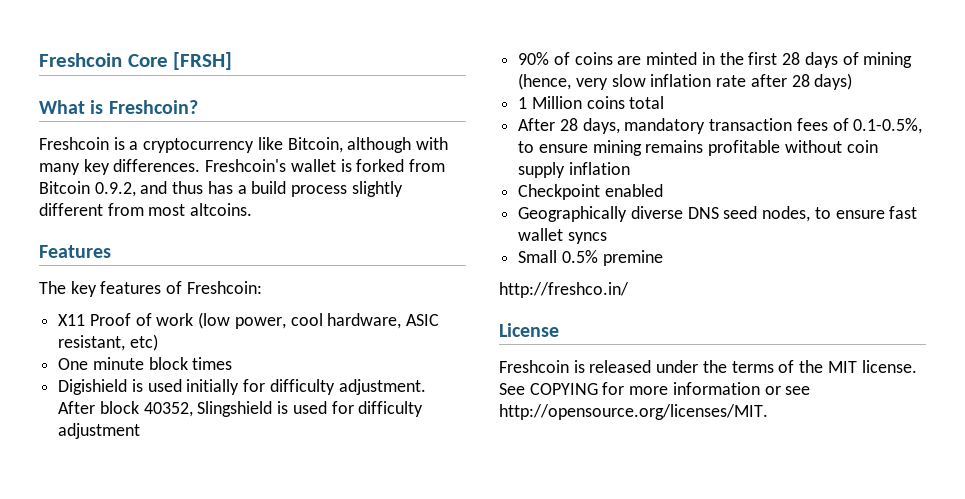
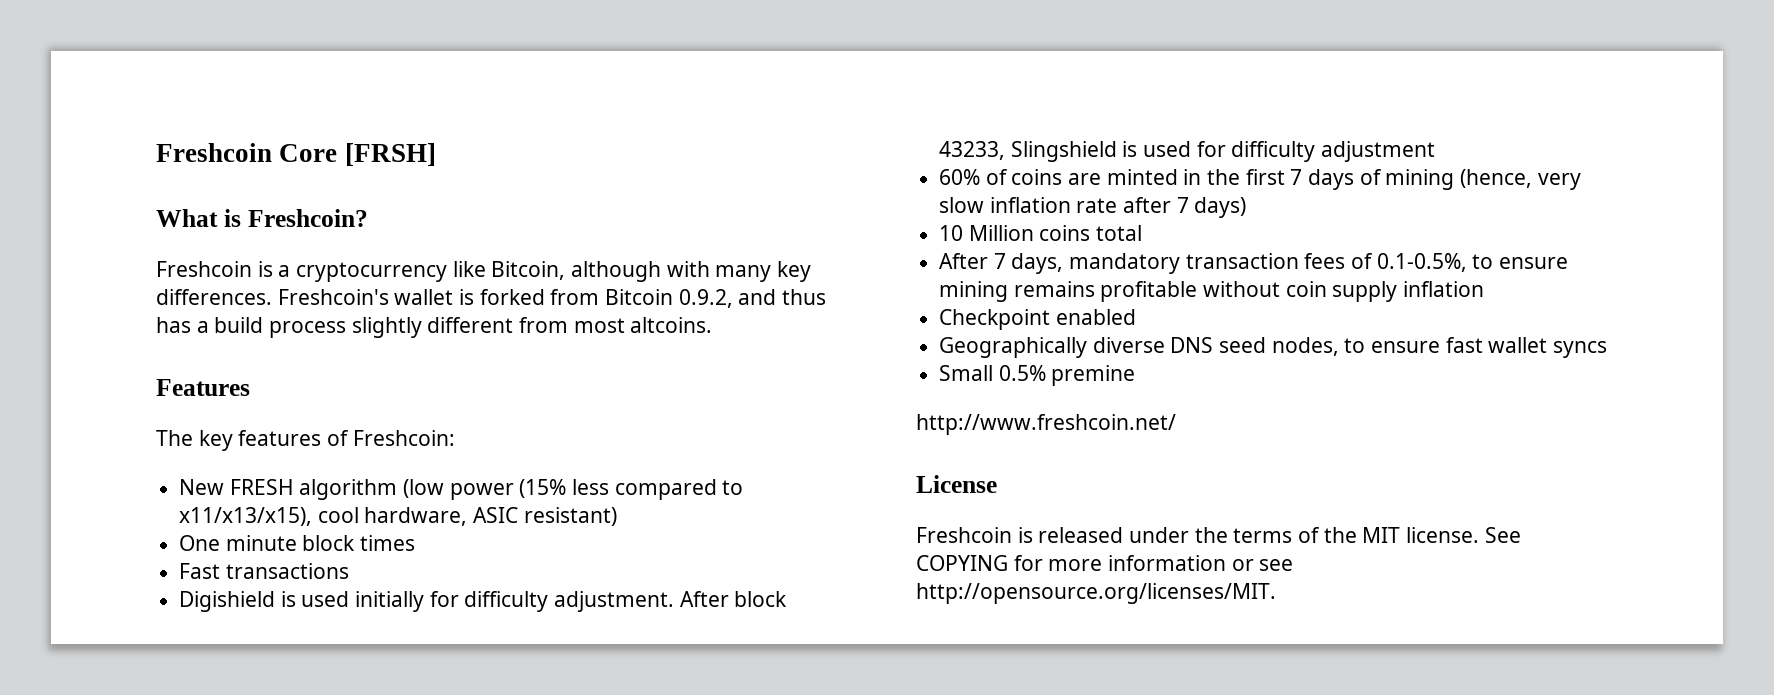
- X11 Proof of work (low power, cool hardware, ASIC resistant, etc)
+ New FRESH algorithm (low power (15% less compared to x11/x13/x15), cool hardware, ASIC resistant)
+ Fast transactions
- After block 40352, Slingshield is used for difficulty adjustment
+ After block 43233, Slingshield is used for difficulty adjustment
- 90% of coins are minted in the first 28 days of mining (hence, very slow inflation rate after 28 days)
+ 60% of coins are minted in the first 7 days of mining (hence, very slow inflation rate after 7 days)
- 1 Million coins total
+ 10 Million coins total
- After 28 days, mandatory transaction fees of 0.1-0.5%, to ensure mining remains profitable without coin supply inflation
+ After 7 days, mandatory transaction fees of 0.1-0.5%, to ensure mining remains profitable without coin supply inflation
- http://freshco.in/
+ http://www.freshcoin.net/

